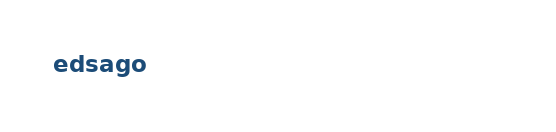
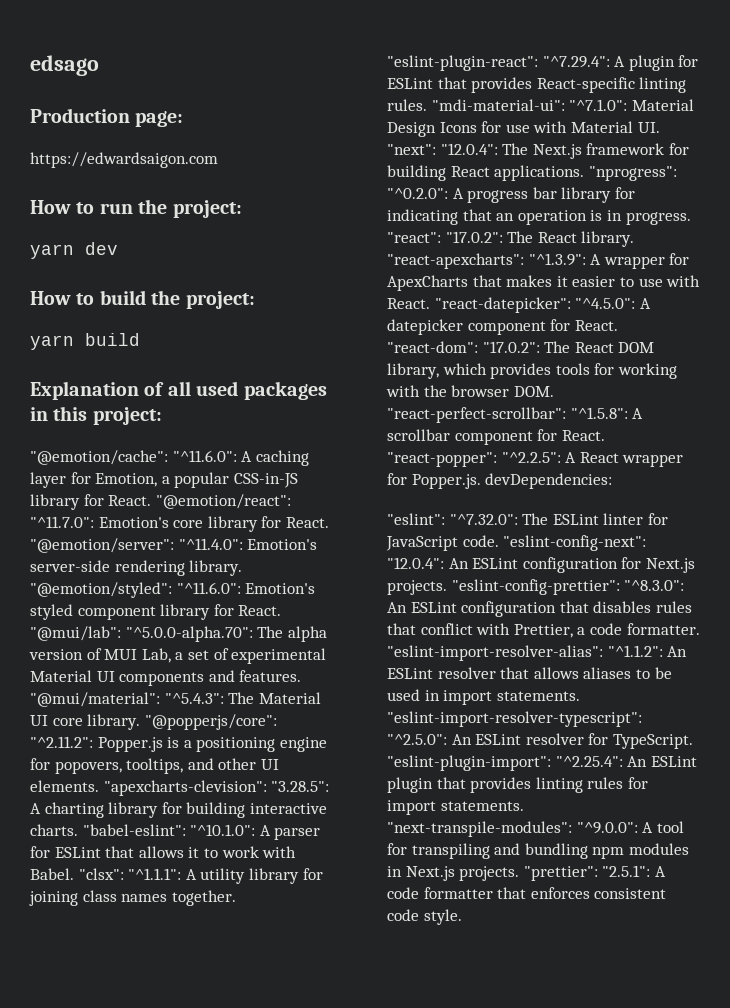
+ Production page:
+ https://edwardsaigon.com
+ How to run the project:
+ yarn dev
+ How to build the project:
+ yarn build
+ Explanation of all used packages in this project:
+ "@emotion/cache": "^11.6.0": A caching layer for Emotion, a popular CSS-in-JS library for React. "@emotion/react": "^11.7.0": Emotion's core library for React. "@emotion/server": "^11.4.0": Emotion's server-side rendering library. "@emotion/styled": "^11.6.0": Emotion's styled component library for React. "@mui/lab": "^5.0.0-alpha.70": The alpha version of MUI Lab, a set of experimental Material UI components and features. "@mui/material": "^5.4.3": The Material UI core library. "@popperjs/core": "^2.11.2": Popper.js is a positioning engine for popovers, tooltips, and other UI elements. "apexcharts-clevision": "3.28.5": A charting library for building interactive charts. "babel-eslint": "^10.1.0": A parser for ESLint that allows it to work with Babel. "clsx": "^1.1.1": A utility library for joining class names together. "eslint-plugin-react": "^7.29.4": A plugin for ESLint that provides React-specific linting rules. "mdi-material-ui": "^7.1.0": Material Design Icons for use with Material UI. "next": "12.0.4": The Next.js framework for building React applications. "nprogress": "^0.2.0": A progress bar library for indicating that an operation is in progress. "react": "17.0.2": The React library. "react-apexcharts": "^1.3.9": A wrapper for ApexCharts that makes it easier to use with React. "react-datepicker": "^4.5.0": A datepicker component for React. "react-dom": "17.0.2": The React DOM library, which provides tools for working with the browser DOM. "react-perfect-scrollbar": "^1.5.8": A scrollbar component for React. "react-popper": "^2.2.5": A React wrapper for Popper.js. devDependencies:
+ "eslint": "^7.32.0": The ESLint linter for JavaScript code. "eslint-config-next": "12.0.4": An ESLint configuration for Next.js projects. "eslint-config-prettier": "^8.3.0": An ESLint configuration that disables rules that conflict with Prettier, a code formatter. "eslint-import-resolver-alias": "^1.1.2": An ESLint resolver that allows aliases to be used in import statements. "eslint-import-resolver-typescript": "^2.5.0": An ESLint resolver for TypeScript. "eslint-plugin-import": "^2.25.4": An ESLint plugin that provides linting rules for import statements. "next-transpile-modules": "^9.0.0": A tool for transpiling and bundling npm modules in Next.js projects. "prettier": "2.5.1": A code formatter that enforces consistent code style.

